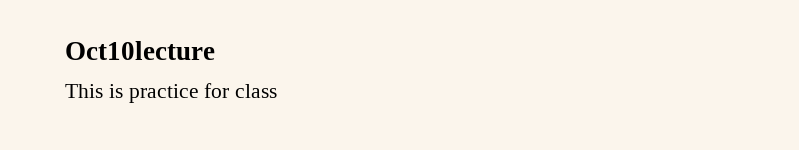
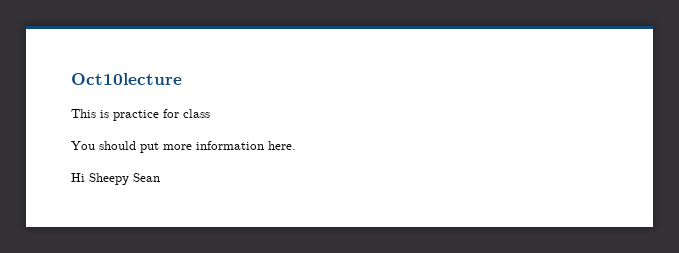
+ You should put more information here.
+ Hi Sheepy Sean

